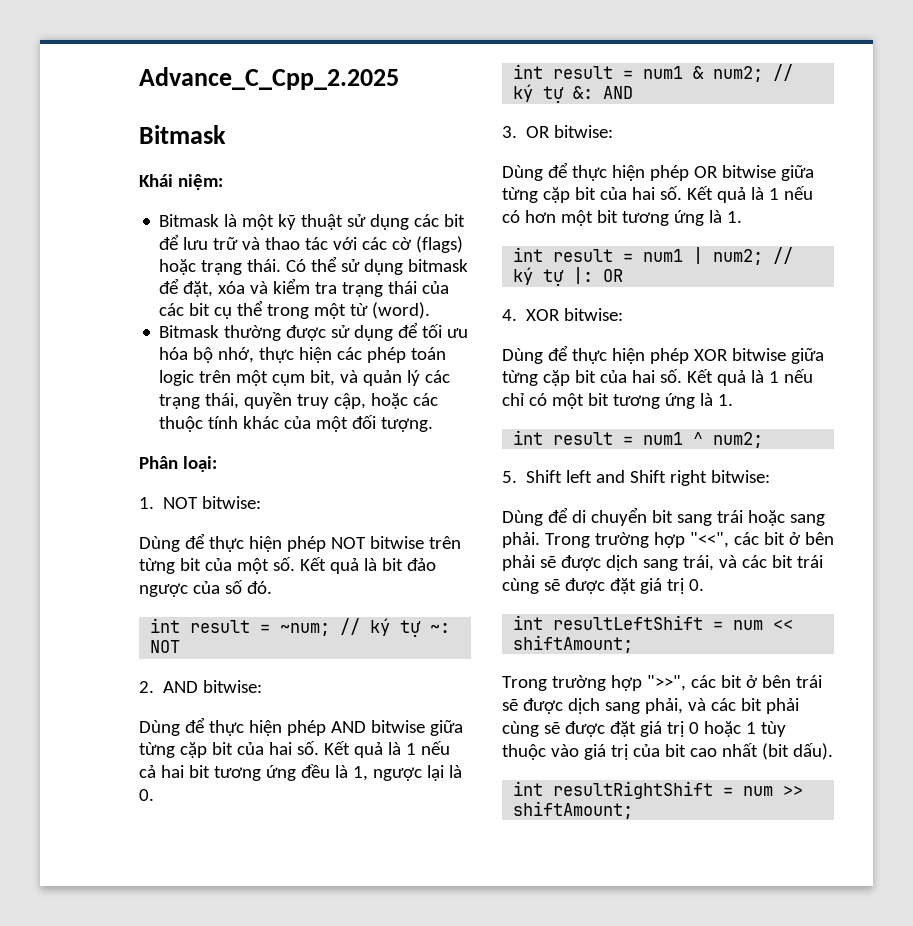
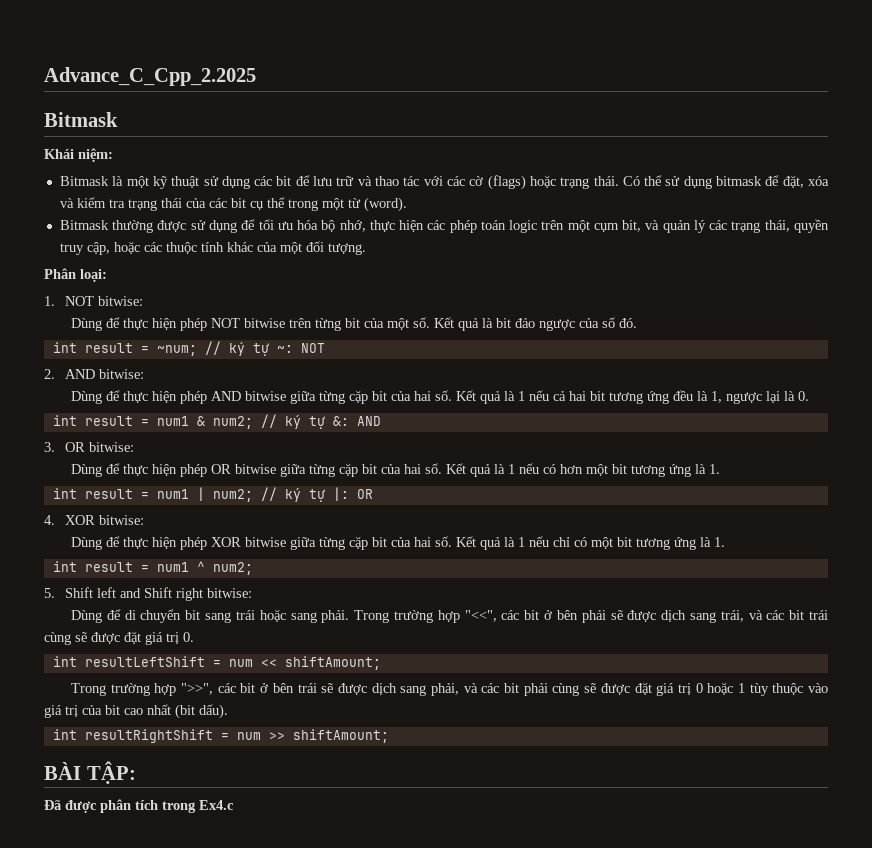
+ BÀI TẬP:
+ Đã được phân tích trong Ex4.c

